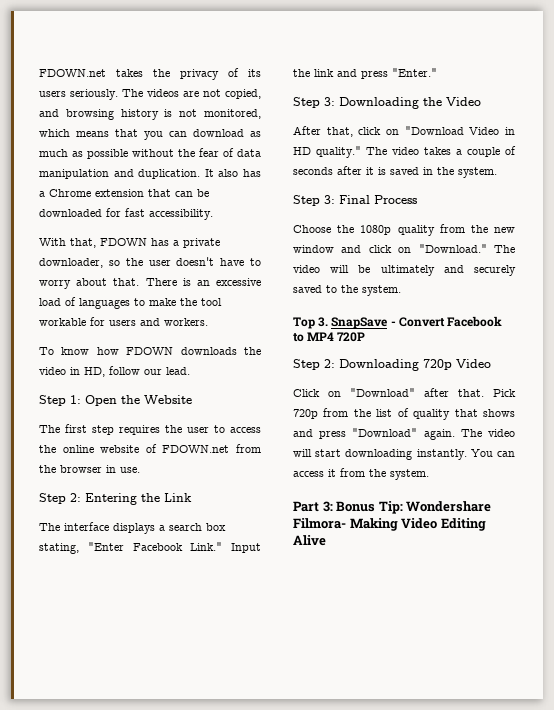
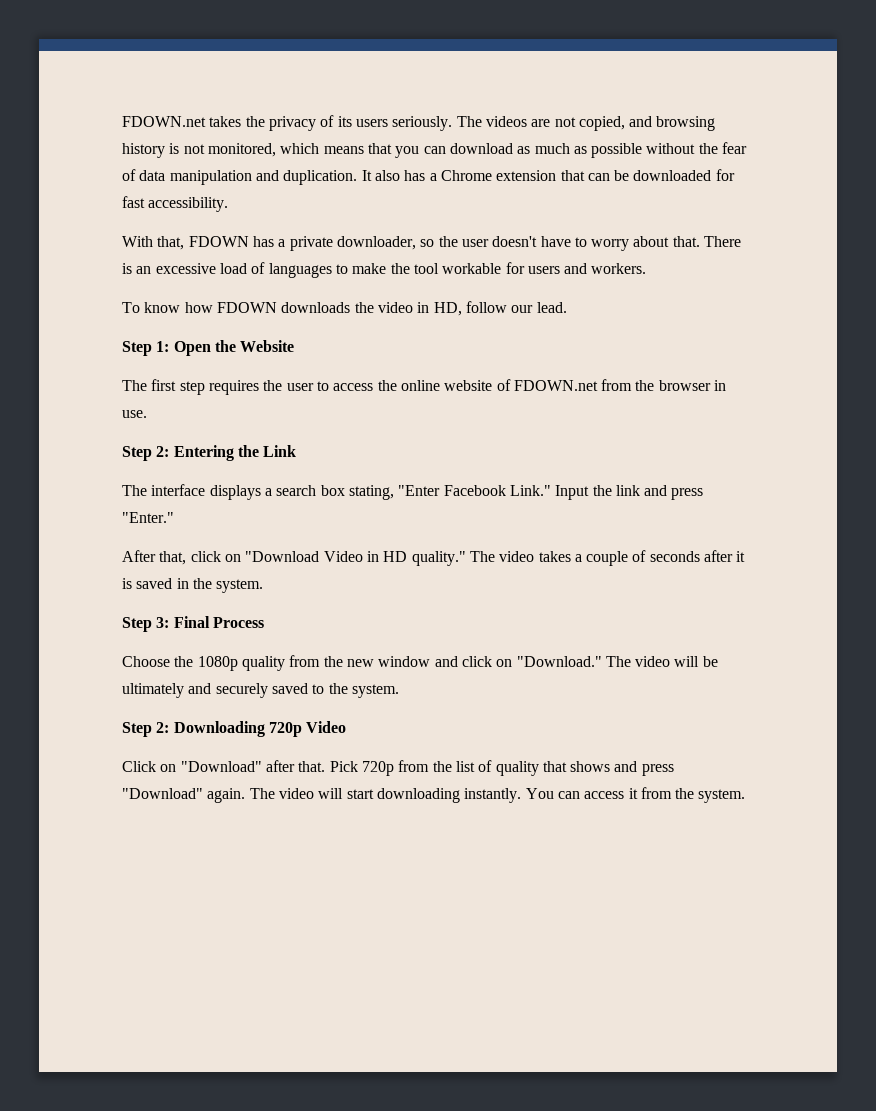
- Step 3: Downloading the Video
- Top 3. SnapSave - Convert Facebook to MP4 720P
- Part 3: Bonus Tip: Wondershare Filmora- Making Video Editing Alive

